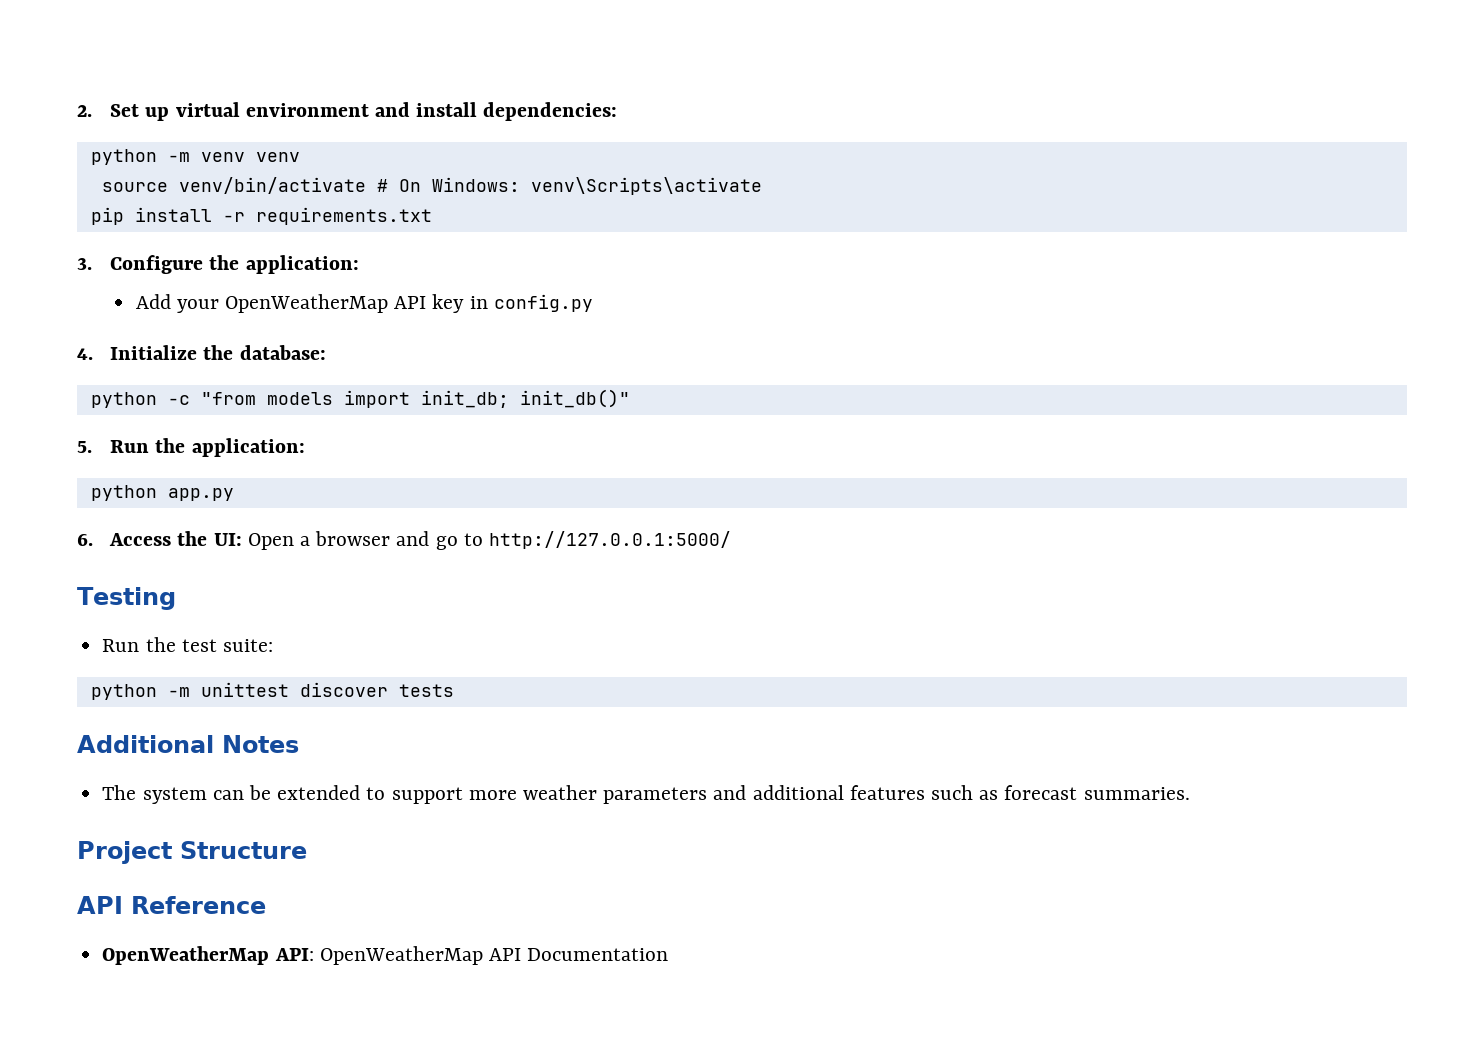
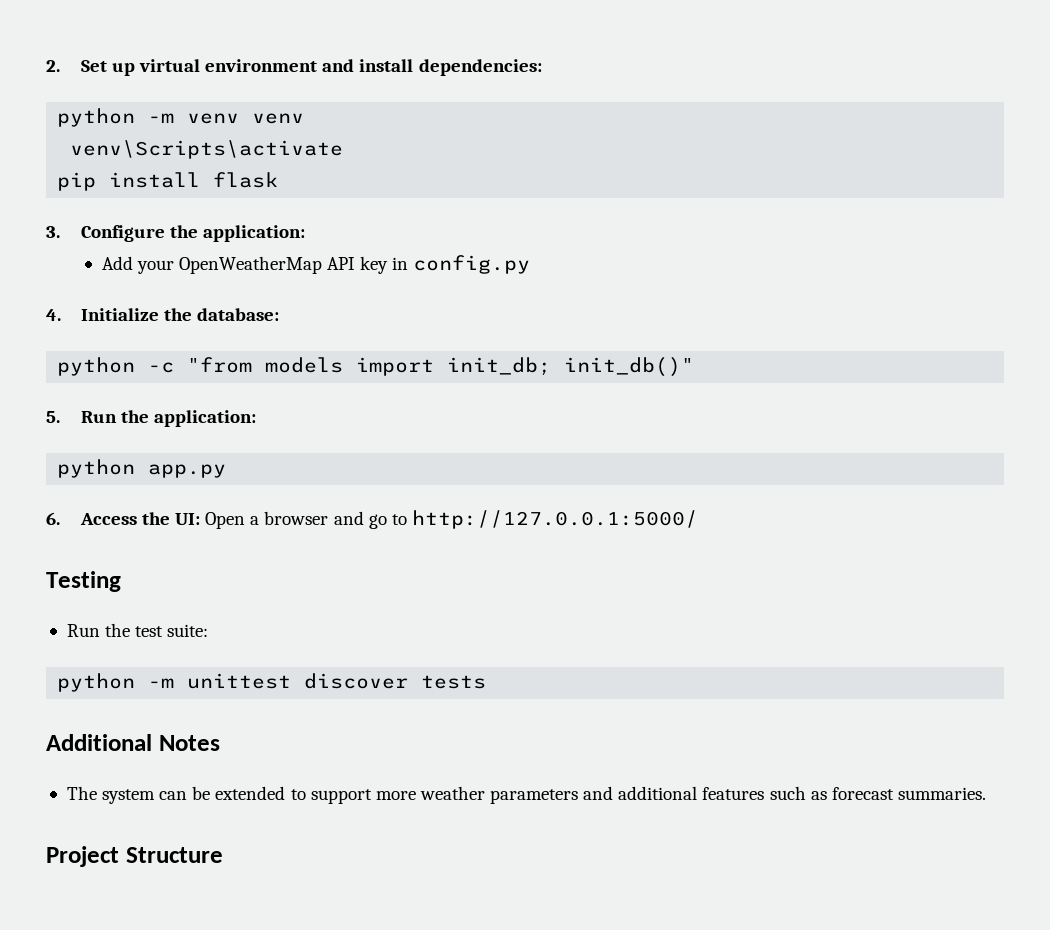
- source venv/bin/activate # On Windows: venv\Scripts\activate
+ venv\Scripts\activate
- pip install -r requirements.txt
+ pip install flask
- API Reference
- OpenWeatherMap API: OpenWeatherMap API Documentation

